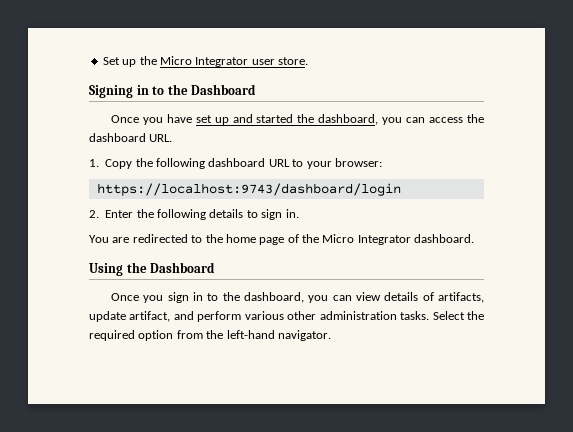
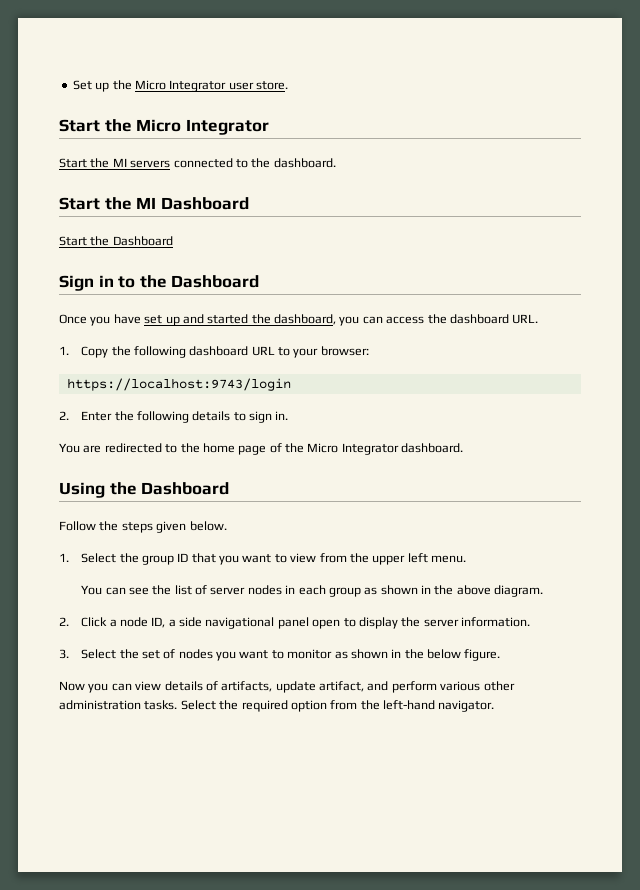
- Signing in to the Dashboard
+ Start the Micro Integrator
+ Start the MI servers connected to the dashboard.
+ Start the MI Dashboard
+ Start the Dashboard
+ Sign in to the Dashboard
- https://localhost:9743/dashboard/login
+ https://localhost:9743/login
- Once you sign in to the dashboard, you can view details of artifacts, update artifact, and perform various other administration tasks.
+ Follow the steps given below.
+ 1. Select the group ID that you want to view from the upper left menu.
+ You can see the list of server nodes in each group as shown in the above diagram.
+ 2. Click a node ID, a side navigational panel open to display the server information.
+ 3. Select the set of nodes you want to monitor as shown in the below figure.
+ Now you can view details of artifacts, update artifact, and perform various other administration tasks.

